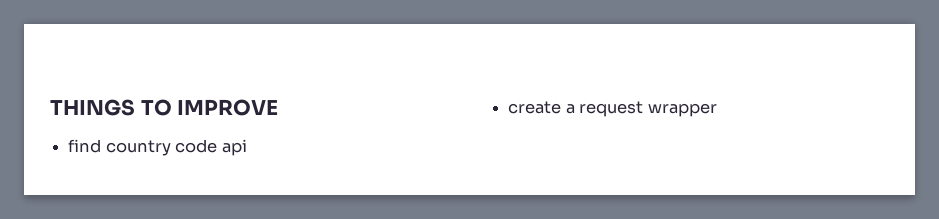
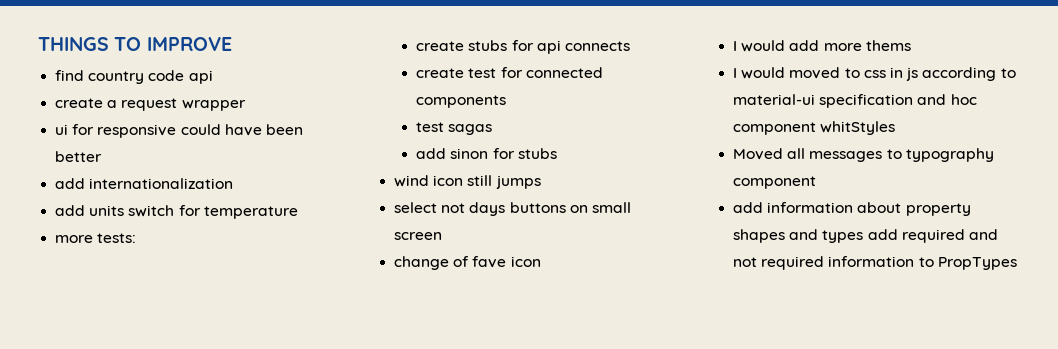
+ ui for responsive could have been better
+ add internationalization
+ add units switch for temperature
+ more tests:
+ create stubs for api connects
+ create test for connected components
+ test sagas
+ add sinon for stubs
+ wind icon still jumps
+ select not days buttons on small screen
+ change of fave icon
+ I would add more thems
+ I would moved to css in js according to material-ui specification and hoc component whitStyles
+ Moved all messages to typography component
+ add information about property shapes and types add required and not required information to PropTypes

